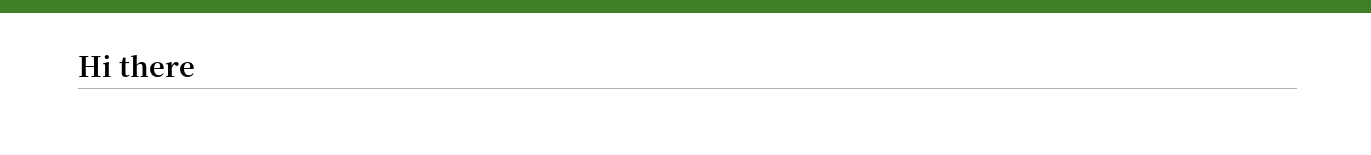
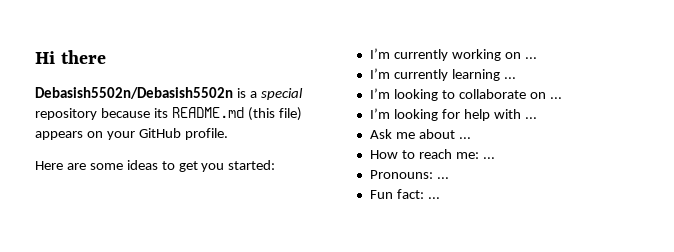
+ Debasish5502n/Debasish5502n is a special repository because its README.md (this file) appears on your GitHub profile.
+ Here are some ideas to get you started:
+ I’m currently working on ...
+ I’m currently learning ...
+ I’m looking to collaborate on ...
+ I’m looking for help with ...
+ Ask me about ...
+ How to reach me: ...
+ Pronouns: ...
+ Fun fact: ...

